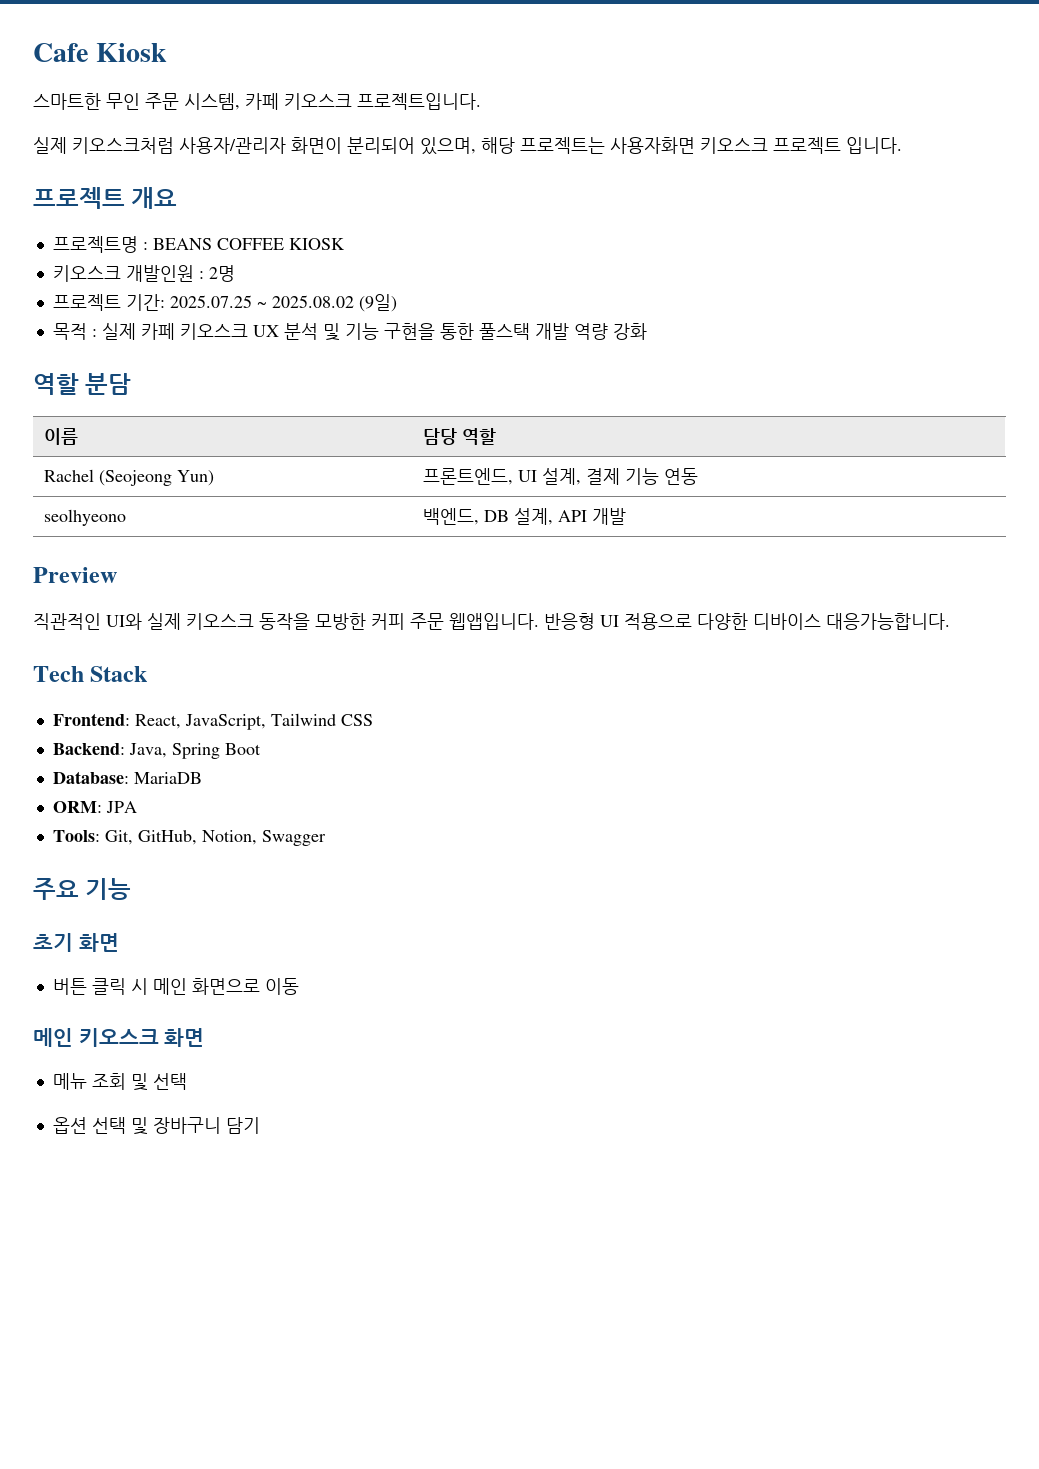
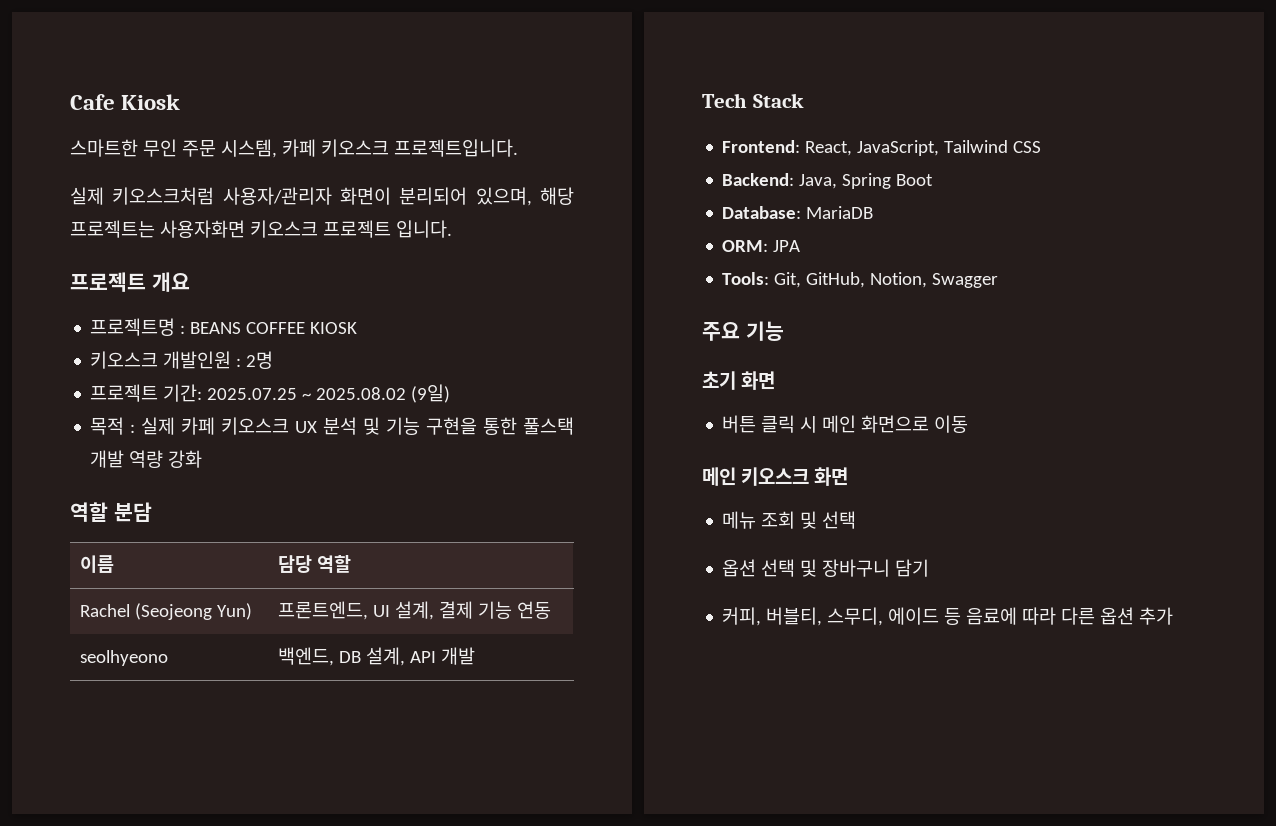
- Preview
- 직관적인 UI와 실제 키오스크 동작을 모방한 커피 주문 웹앱입니다. 반응형 UI 적용으로 다양한 디바이스 대응가능합니다.
+ 커피, 버블티, 스무디, 에이드 등 음료에 따라 다른 옵션 추가

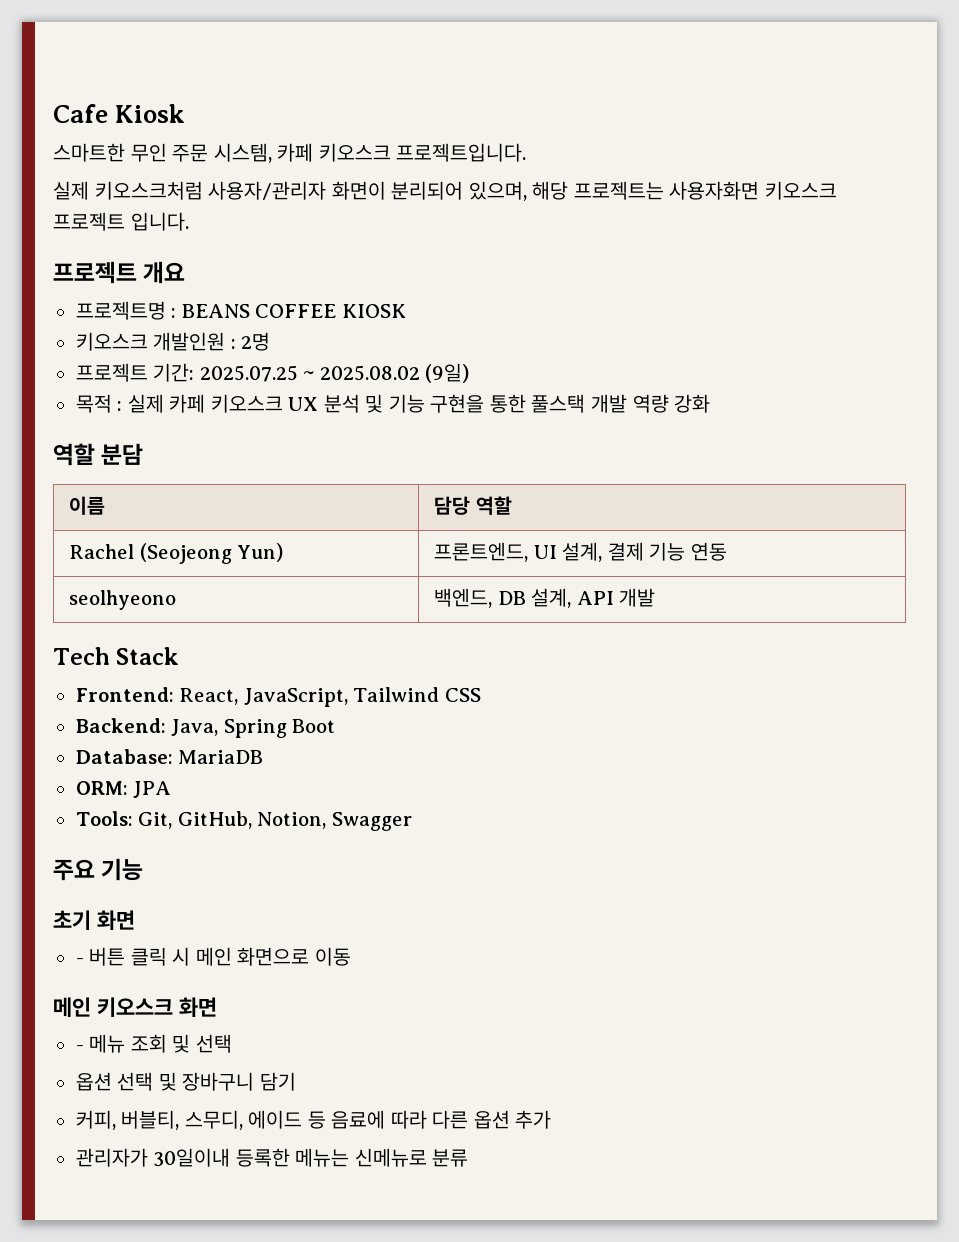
- 버튼 클릭 시 메인 화면으로 이동
+ - 버튼 클릭 시 메인 화면으로 이동
- 메뉴 조회 및 선택
+ - 메뉴 조회 및 선택
+ 관리자가 30일이내 등록한 메뉴는 신메뉴로 분류

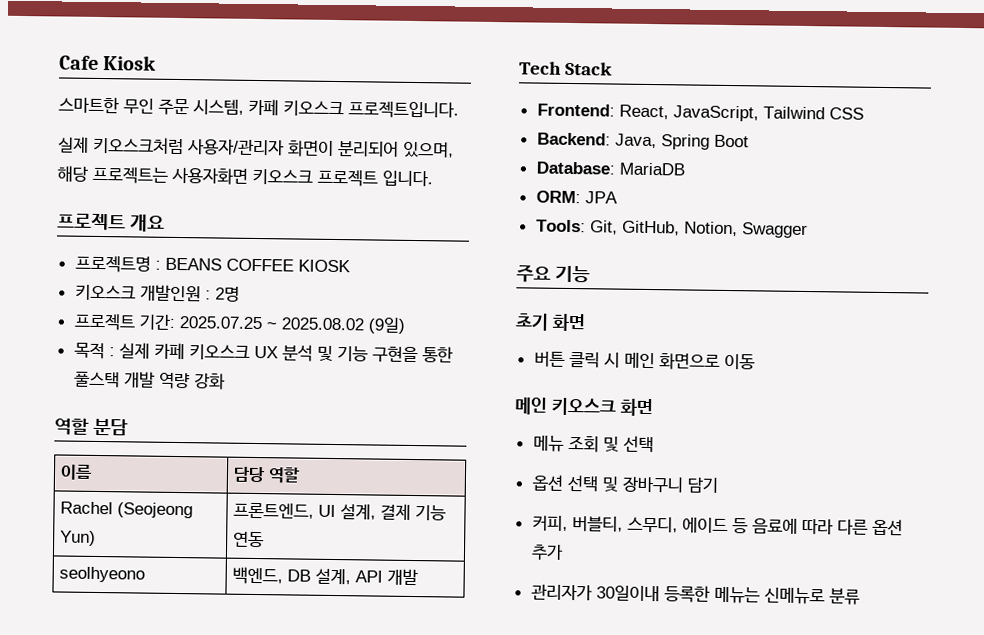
- - 버튼 클릭 시 메인 화면으로 이동
+ 버튼 클릭 시 메인 화면으로 이동
- - 메뉴 조회 및 선택
+ 메뉴 조회 및 선택

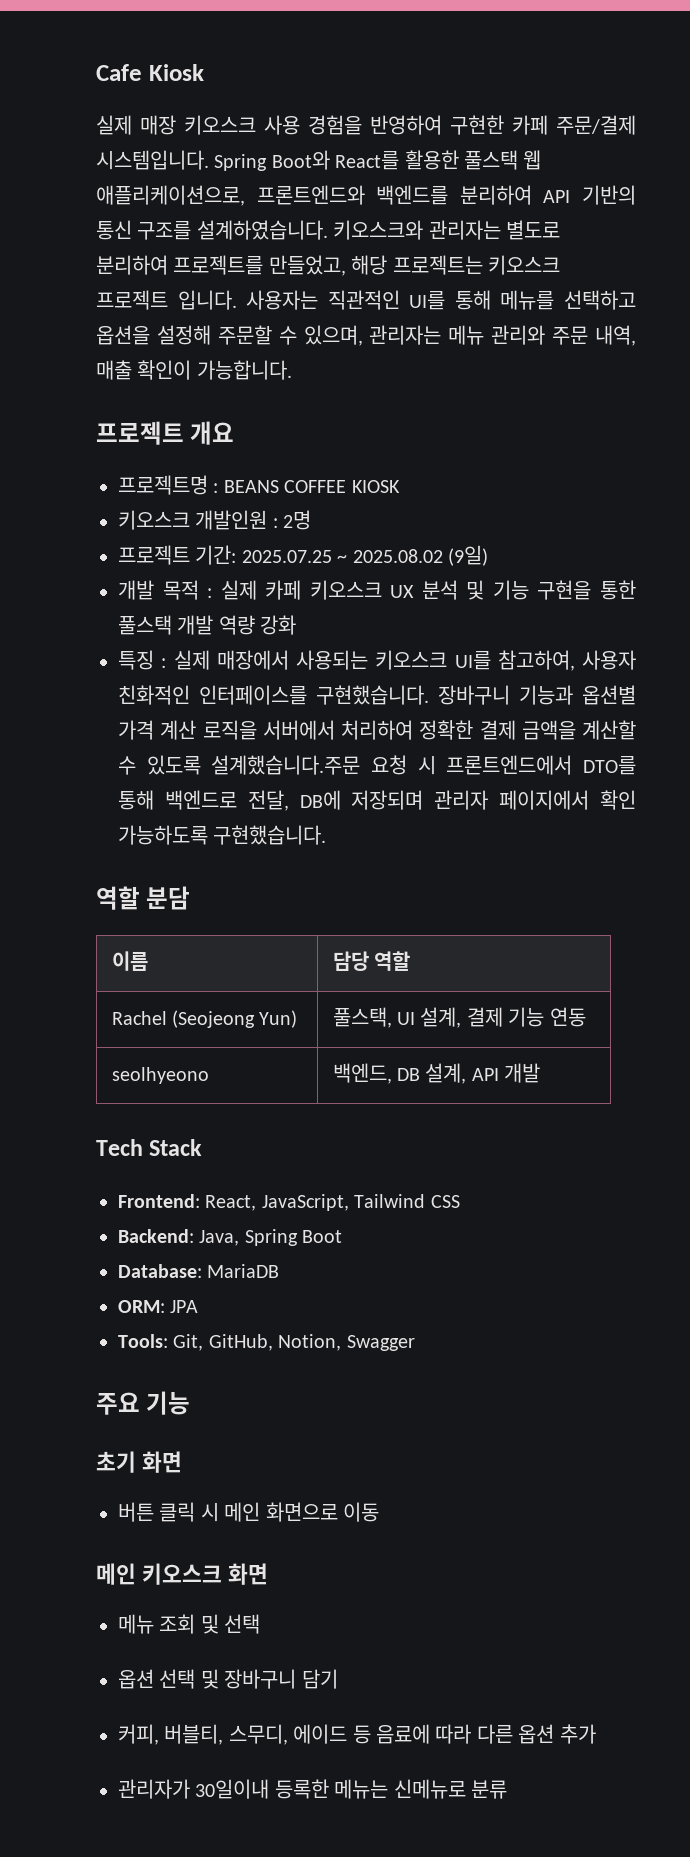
- 스마트한 무인 주문 시스템, 카페 키오스크 프로젝트입니다.
- 실제 키오스크처럼 사용자/관리자 화면이 분리되어 있으며, 해당 프로젝트는 사용자화면 키오스크 프로젝트 입니다.
+ 실제 매장 키오스크 사용 경험을 반영하여 구현한 카페 주문/결제 시스템입니다. Spring Boot와 React를 활용한 풀스택 웹 애플리케이션으로, 프론트엔드와 백엔드를 분리하여 API 기반의 통신 구조를 설계하였습니다. 키오스크와 관리자는 별도로 분리하여 프로젝트를 만들었고, 해당 프로젝트는 키오스크 프로젝트 입니다. 사용자는 직관적인 UI를 통해 메뉴를 선택하고 옵션을 설정해 주문할 수 있으며, 관리자는 메뉴 관리와 주문 내역, 매출 확인이 가능합니다.
- 목적 : 실제 카페 키오스크 UX 분석 및 기능 구현을 통한 풀스택 개발 역량 강화
+ 개발 목적 : 실제 카페 키오스크 UX 분석 및 기능 구현을 통한 풀스택 개발 역량 강화
+ 특징 : 실제 매장에서 사용되는 키오스크 UI를 참고하여, 사용자 친화적인 인터페이스를 구현했습니다. 장바구니 기능과 옵션별 가격 계산 로직을 서버에서 처리하여 정확한 결제 금액을 계산할 수 있도록 설계했습니다.주문 요청 시 프론트엔드에서 DTO를 통해 백엔드로 전달, DB에 저장되며 관리자 페이지에서 확인 가능하도록 구현했습니다.
- Rachel (Seojeong Yun) | 프론트엔드, UI 설계, 결제 기능 연동
+ Rachel (Seojeong Yun) | 풀스택, UI 설계, 결제 기능 연동

